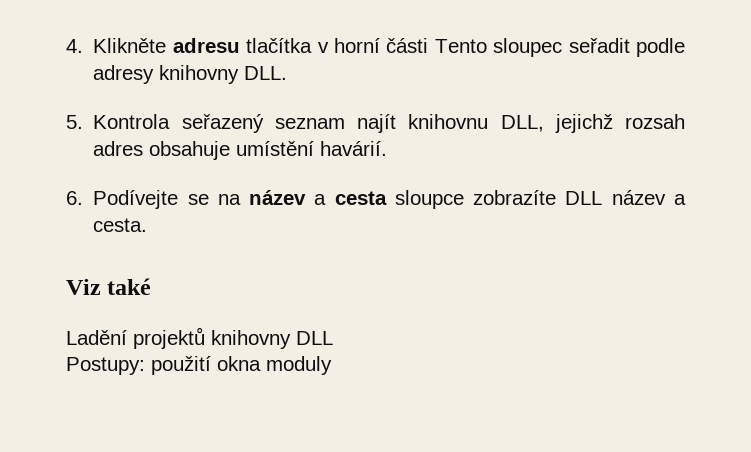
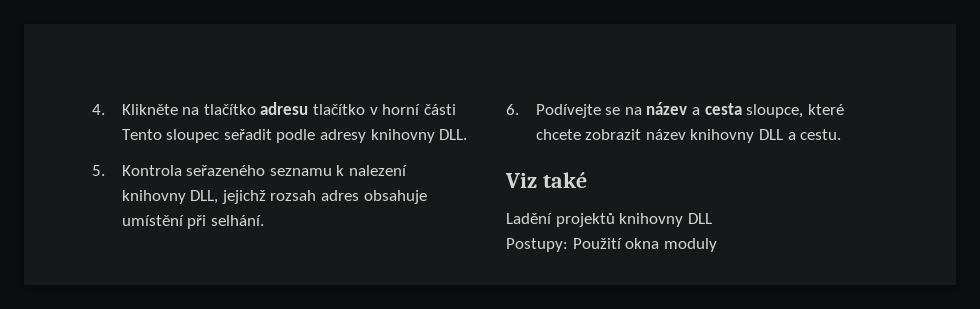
- 4. Klikněte adresu tlačítka v horní části Tento sloupec seřadit podle adresy knihovny DLL.
+ 4. Klikněte na tlačítko adresu tlačítko v horní části Tento sloupec seřadit podle adresy knihovny DLL.
- 5. Kontrola seřazený seznam najít knihovnu DLL, jejichž rozsah adres obsahuje umístění havárií.
+ 5. Kontrola seřazeného seznamu k nalezení knihovny DLL, jejichž rozsah adres obsahuje umístění při selhání.
- 6. Podívejte se na název a cesta sloupce zobrazíte DLL název a cesta.
+ 6. Podívejte se na název a cesta sloupce, které chcete zobrazit název knihovny DLL a cestu.
- Postupy: použití okna moduly
+ Postupy: Použití okna moduly

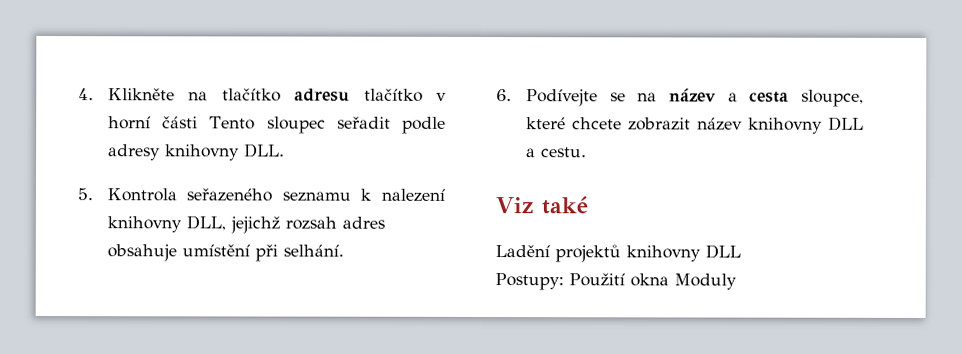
- Postupy: Použití okna moduly
+ Postupy: Použití okna Moduly

